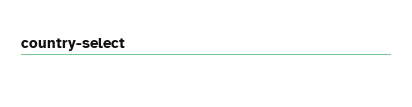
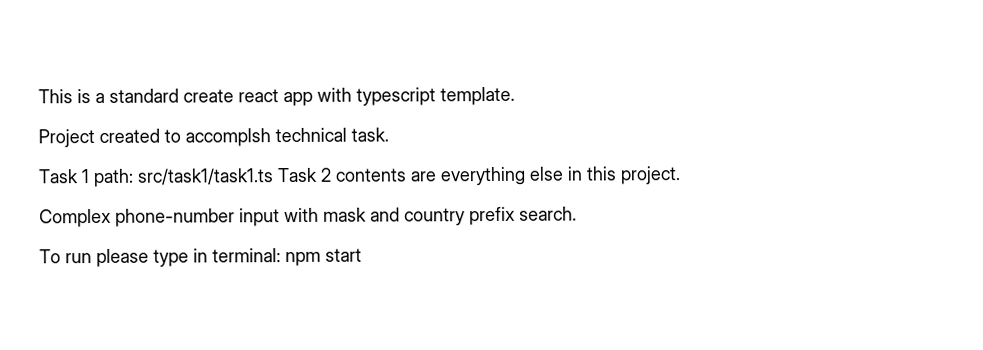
- country-select
+ This is a standard create react app with typescript template.
+ Project created to accomplsh technical task.
+ Task 1 path: src/task1/task1.ts Task 2 contents are everything else in this project.
+ Complex phone-number input with mask and country prefix search.
+ To run please type in terminal: npm start

